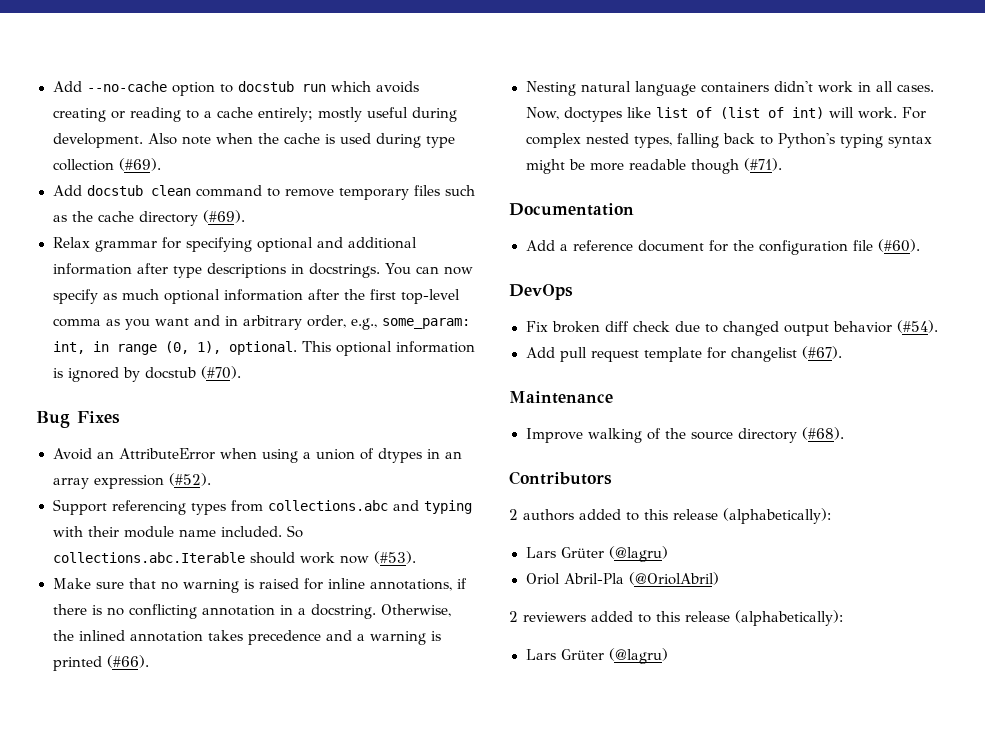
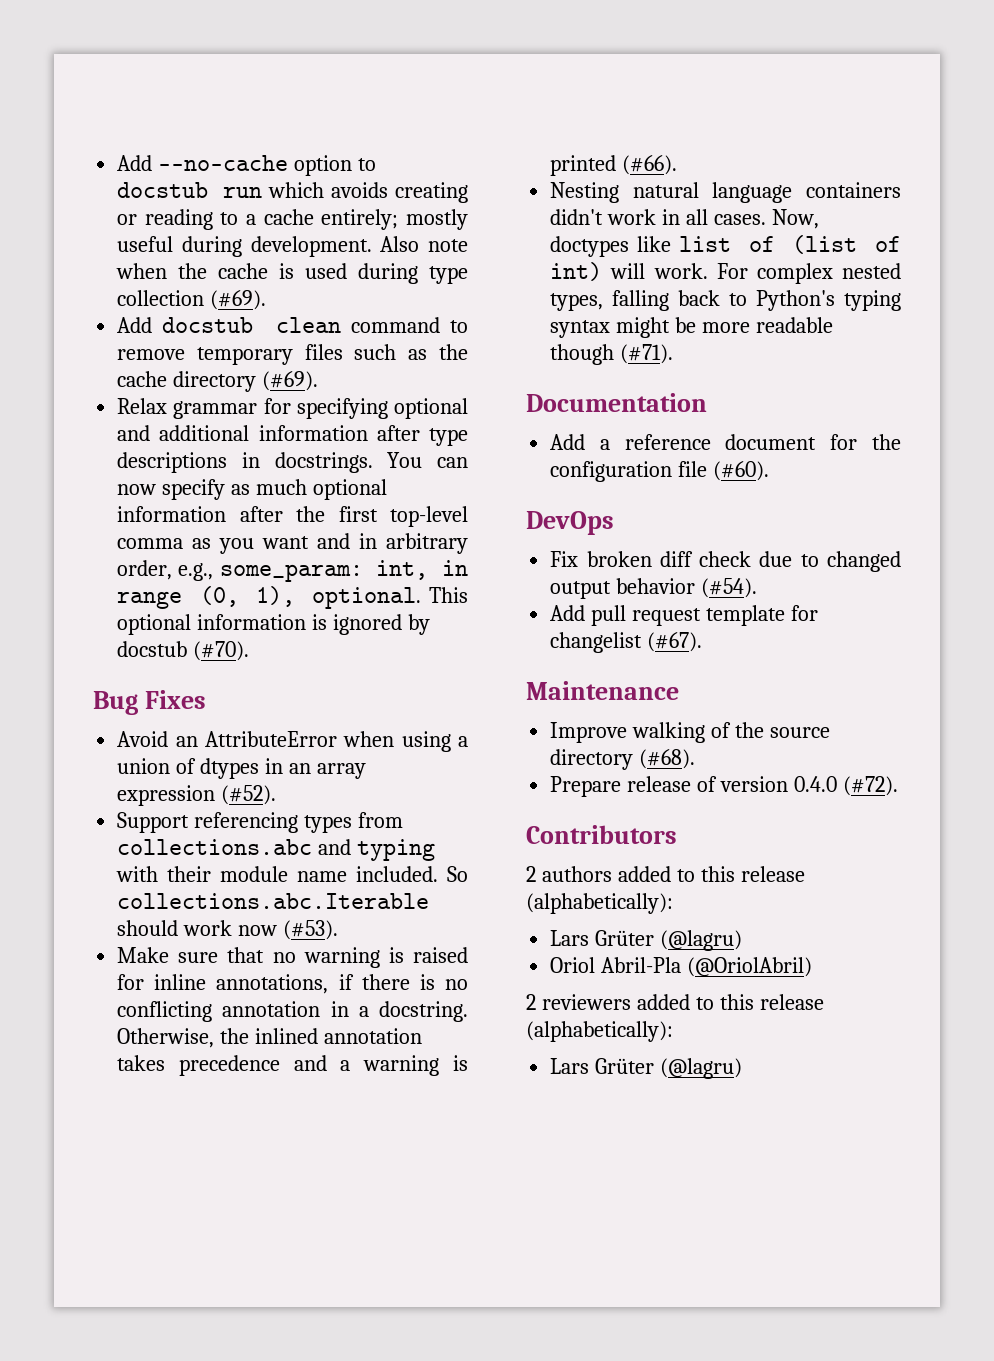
+ Prepare release of version 0.4.0 (#72).

